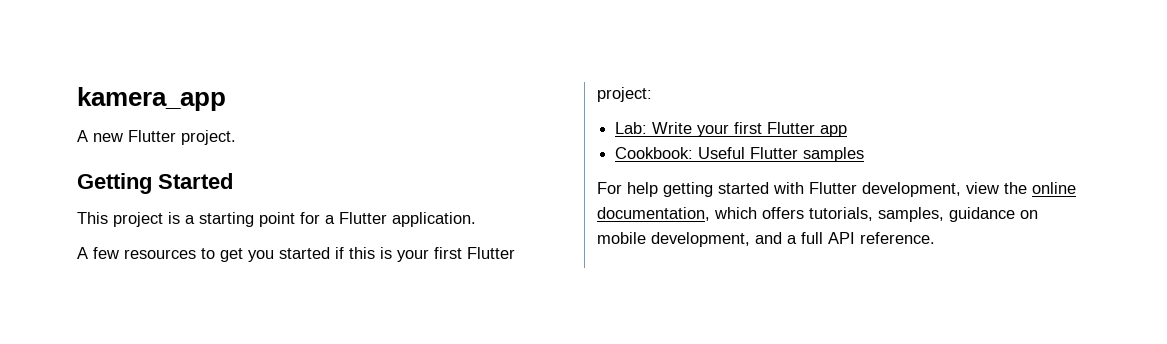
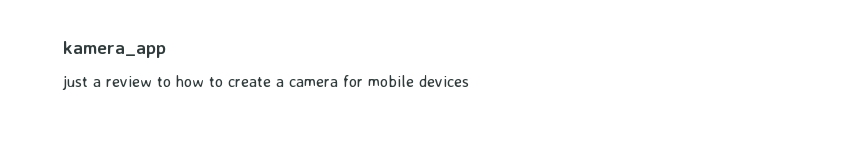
- A new Flutter project.
- Getting Started
- This project is a starting point for a Flutter application.
- A few resources to get you started if this is your first Flutter project:
- Lab: Write your first Flutter app
- Cookbook: Useful Flutter samples
- For help getting started with Flutter development, view the online documentation, which offers tutorials, samples, guidance on mobile development, and a full API reference.
+ just a review to how to create a camera for mobile devices

